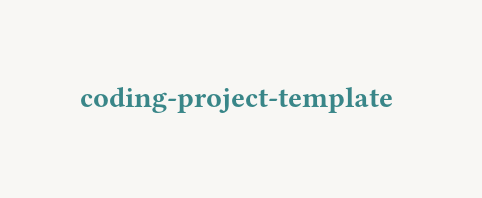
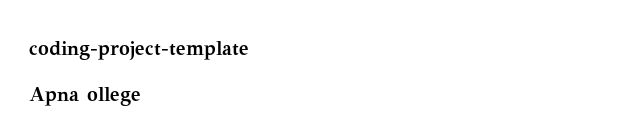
+ Apna ollege

